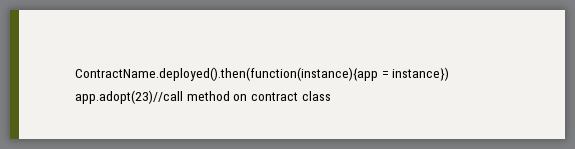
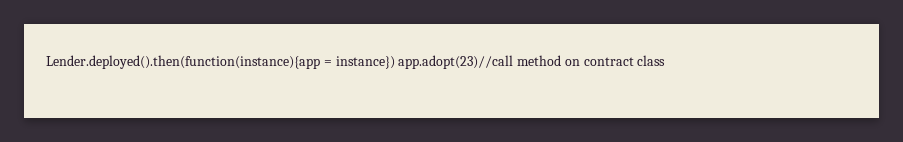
- ContractName.deployed().then(function(instance){app = instance}) app.adopt(23)//call method on contract class
+ Lender.deployed().then(function(instance){app = instance}) app.adopt(23)//call method on contract class

